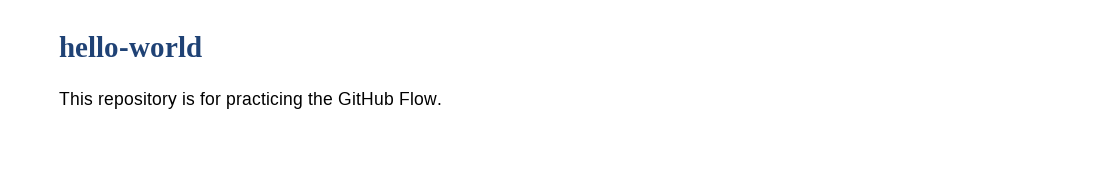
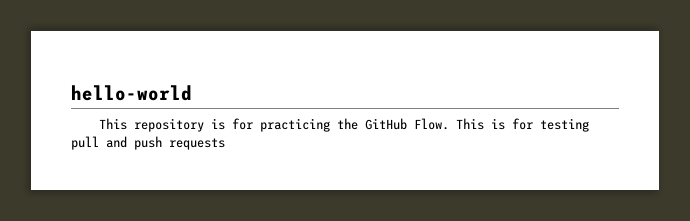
+ This is for testing pull and push requests

